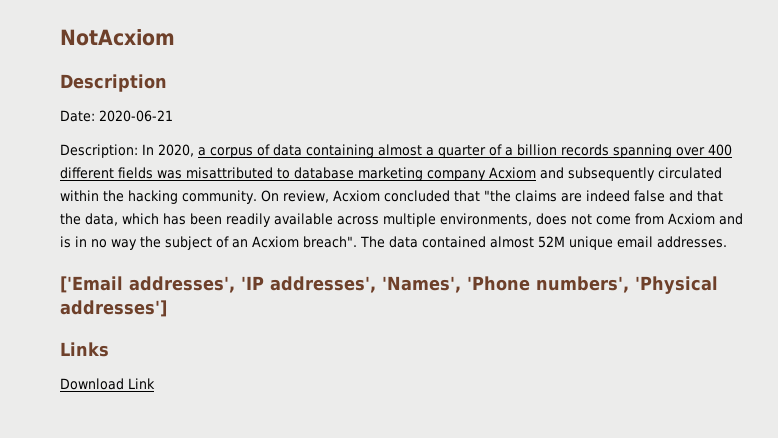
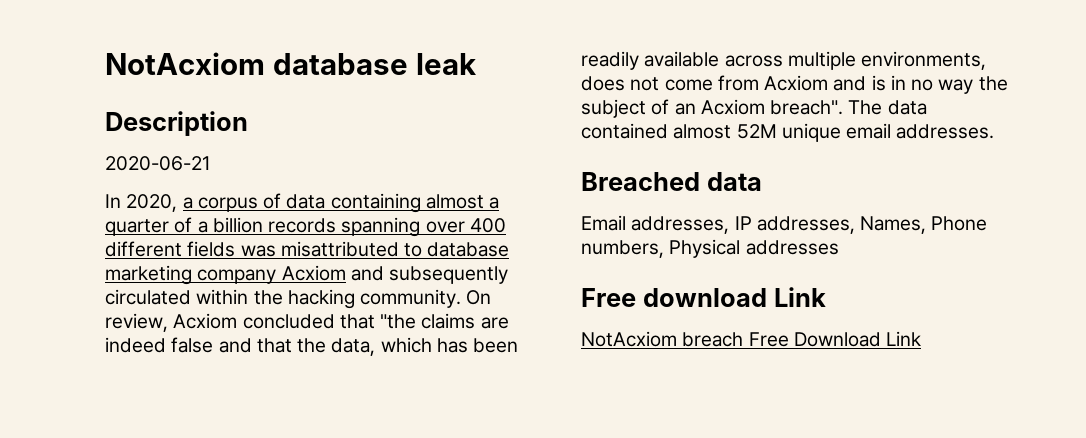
- NotAcxiom
+ NotAcxiom database leak
- Date: 2020-06-21
+ 2020-06-21
- Description: In 2020, a corpus of data containing almost a quarter of a billion records spanning over 400 different fields was misattributed to database marketing company Acxiom and subsequently circulated within the hacking community.
+ In 2020, a corpus of data containing almost a quarter of a billion records spanning over 400 different fields was misattributed to database marketing company Acxiom and subsequently circulated within the hacking community.
- ['Email addresses', 'IP addresses', 'Names', 'Phone numbers', 'Physical addresses']
- Links
- Download Link
+ Breached data
+ Email addresses, IP addresses, Names, Phone numbers, Physical addresses
+ Free download Link
+ NotAcxiom breach Free Download Link

